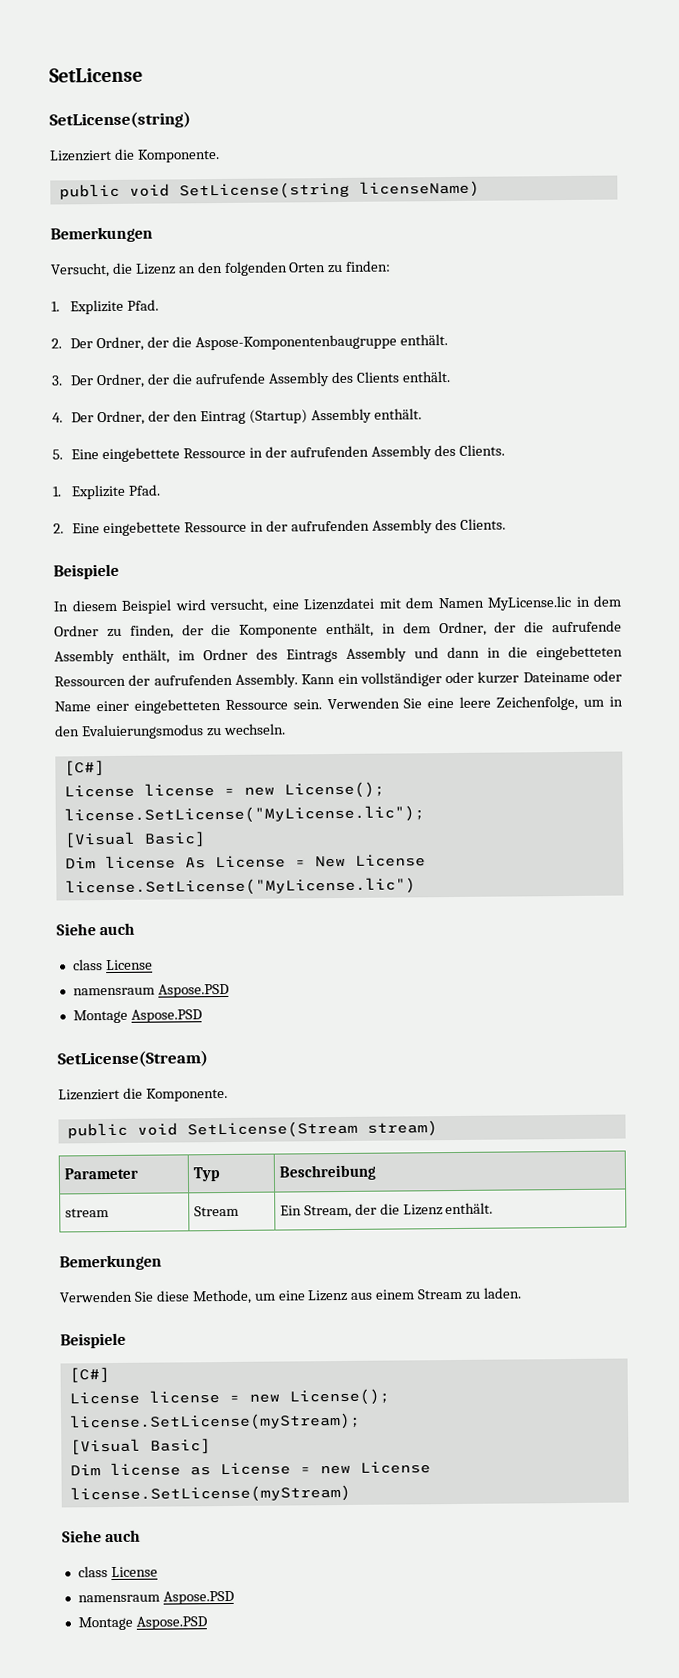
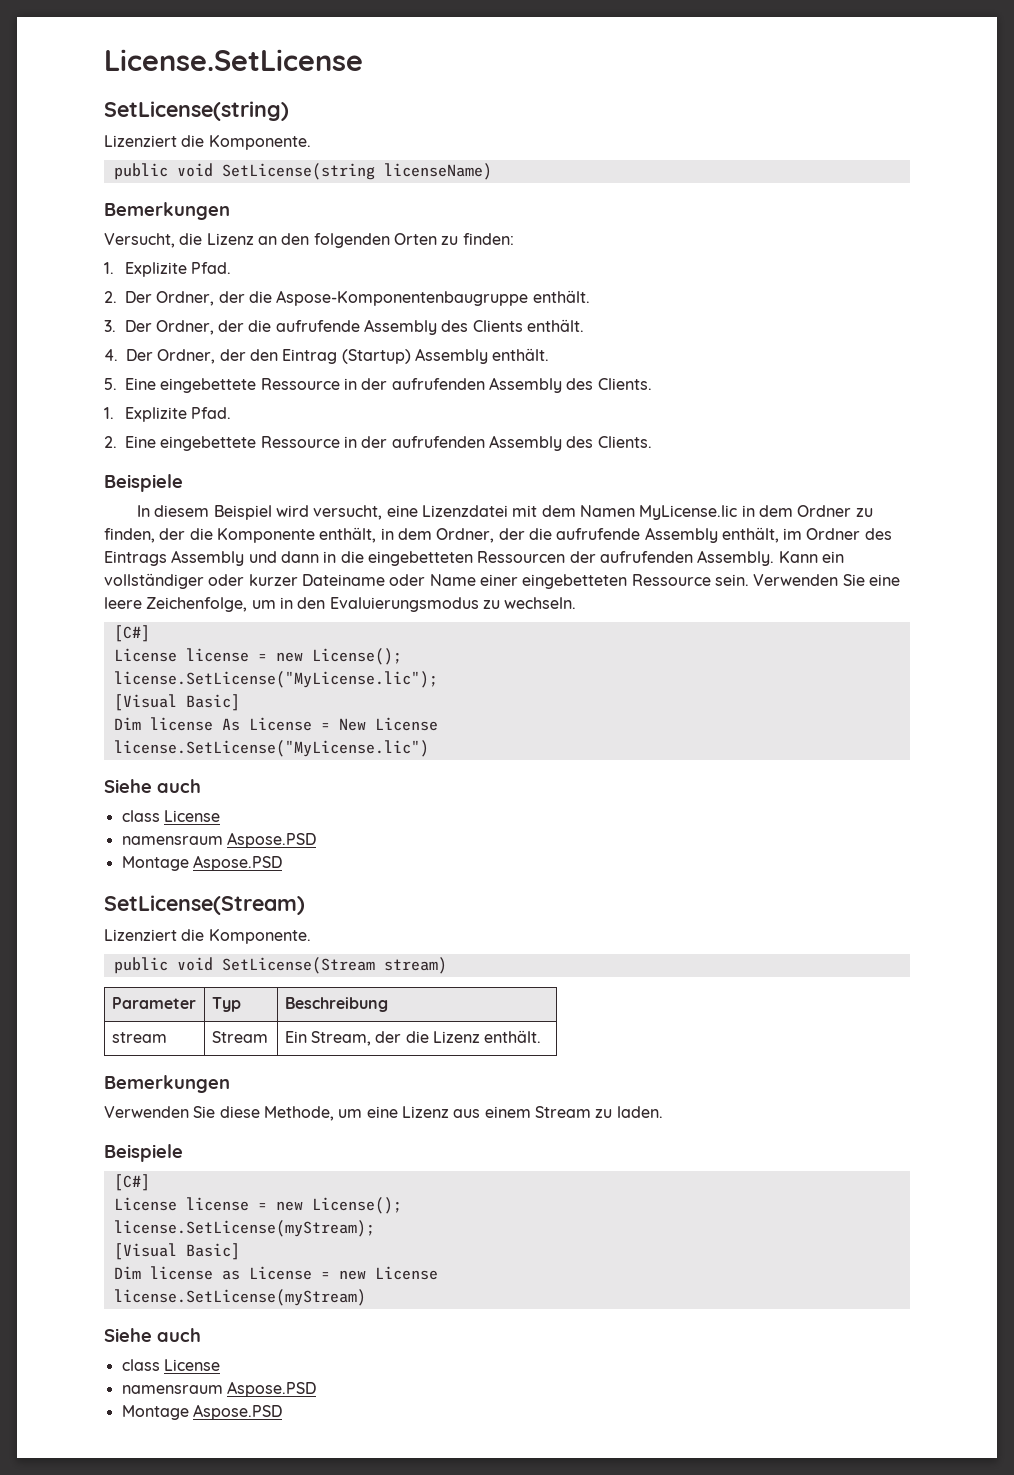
- SetLicense
+ License.SetLicense

